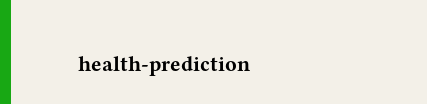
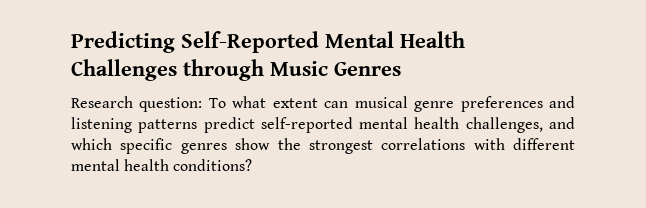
- health-prediction
+ Predicting Self-Reported Mental Health Challenges through Music Genres
+ Research question: To what extent can musical genre preferences and listening patterns predict self-reported mental health challenges, and which specific genres show the strongest correlations with different mental health conditions?

